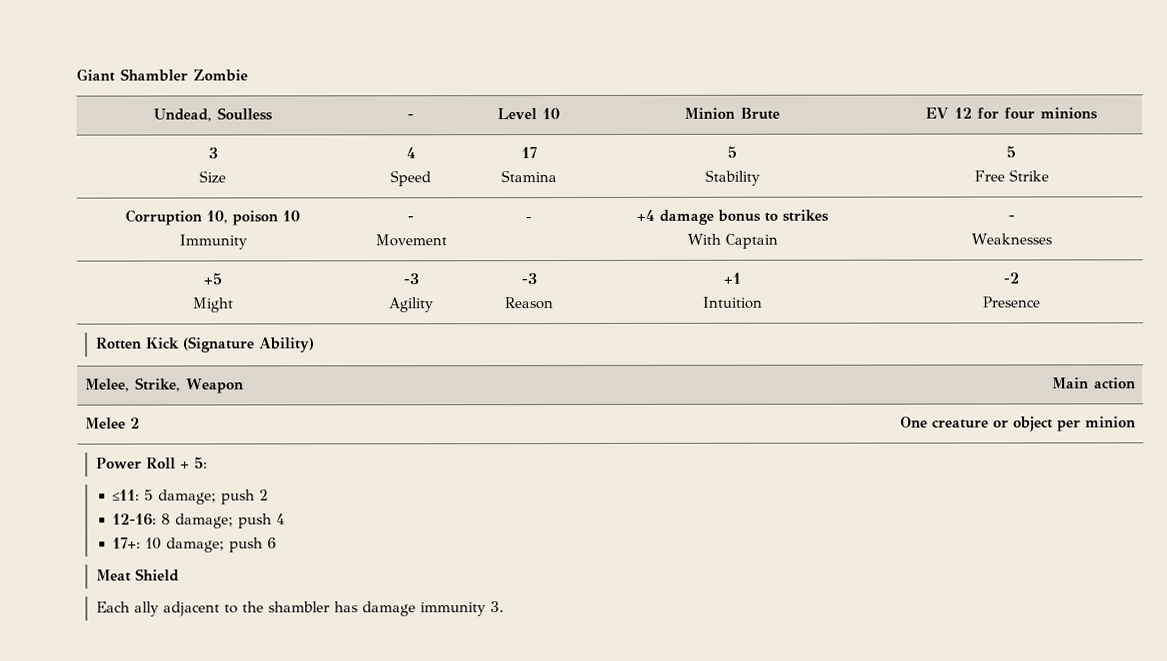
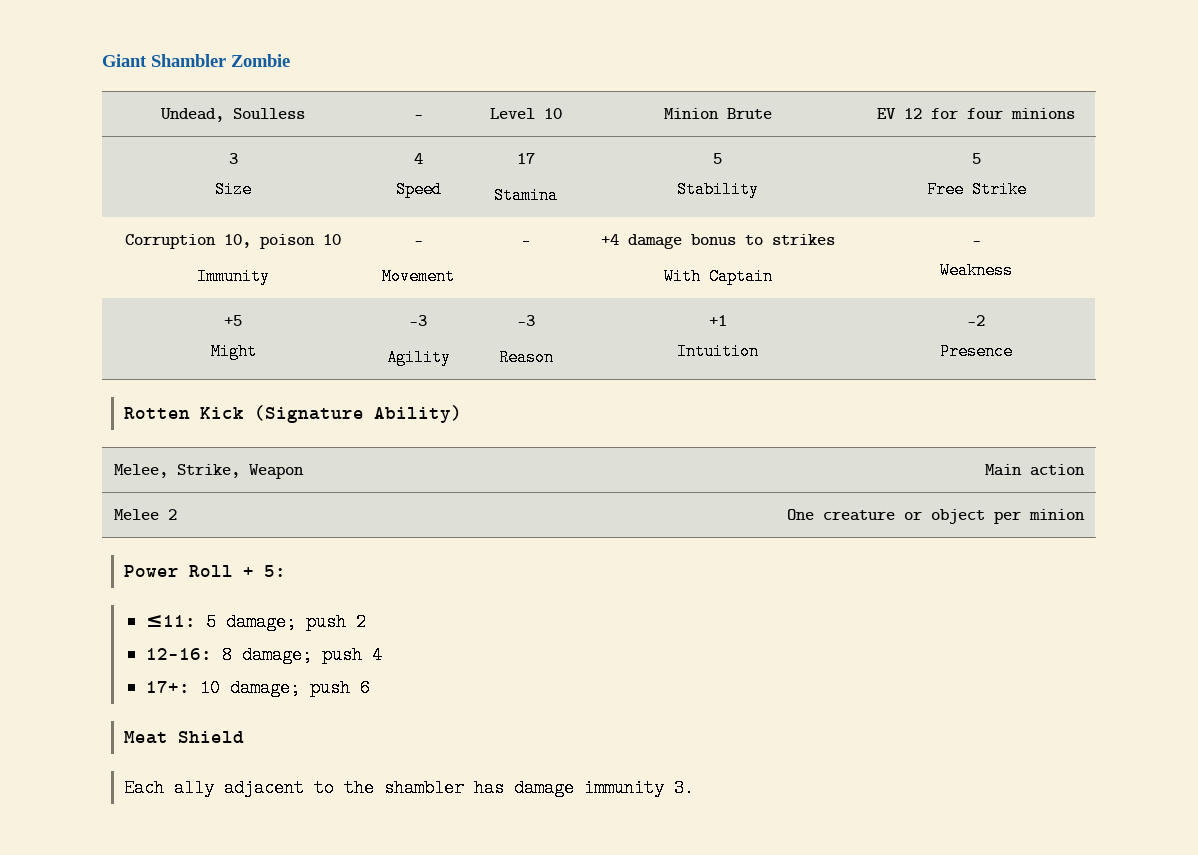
  Corruption 10, poison 10
  Immunity | -
  Movement | - | +4 damage bonus to strikes
  With Captain | -
- Weaknesses
+ Weakness

